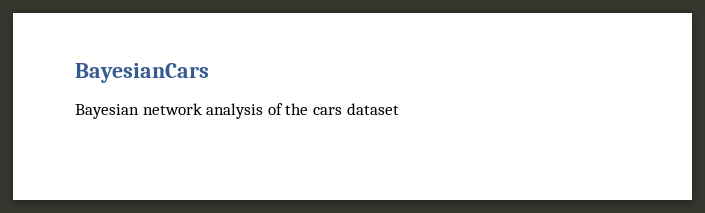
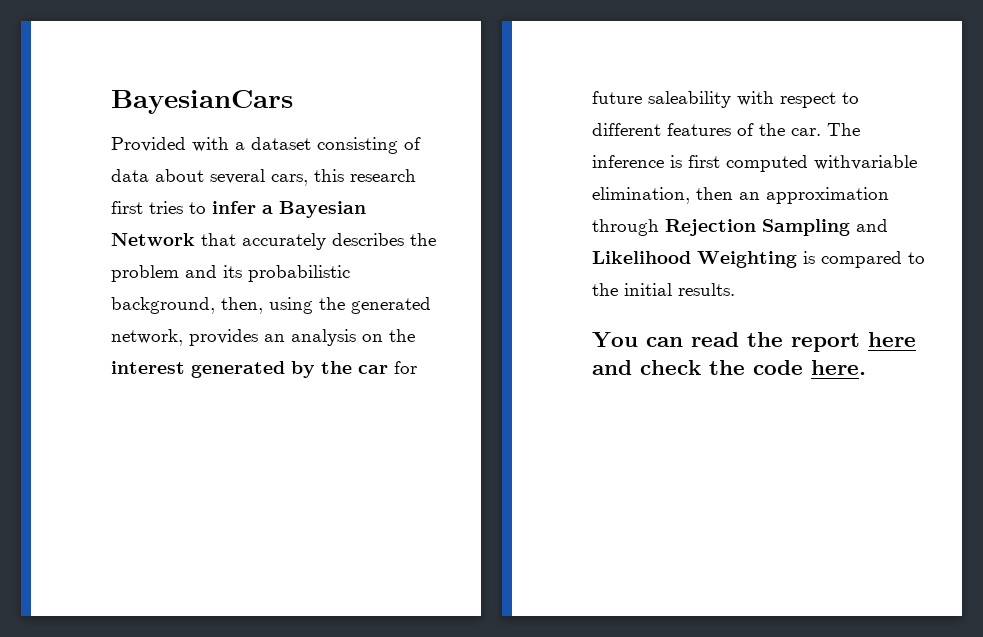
- Bayesian network analysis of the cars dataset
+ Provided with a dataset consisting of data about several cars, this research first tries to infer a Bayesian Network that accurately describes the problem and its probabilistic background, then, using the generated network, provides an analysis on the interest generated by the car for future saleability with respect to different features of the car. The inference is first computed withvariable elimination, then an approximation through Rejection Sampling and Likelihood Weighting is compared to the initial results.
+ You can read the report here and check the code here.

